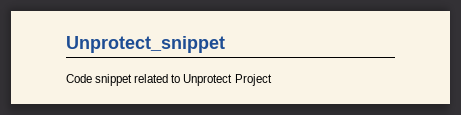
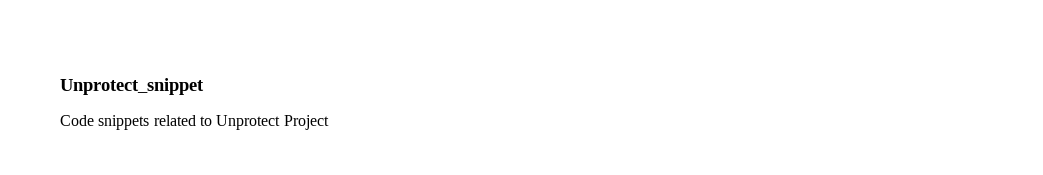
- Code snippet related to Unprotect Project
+ Code snippets related to Unprotect Project

